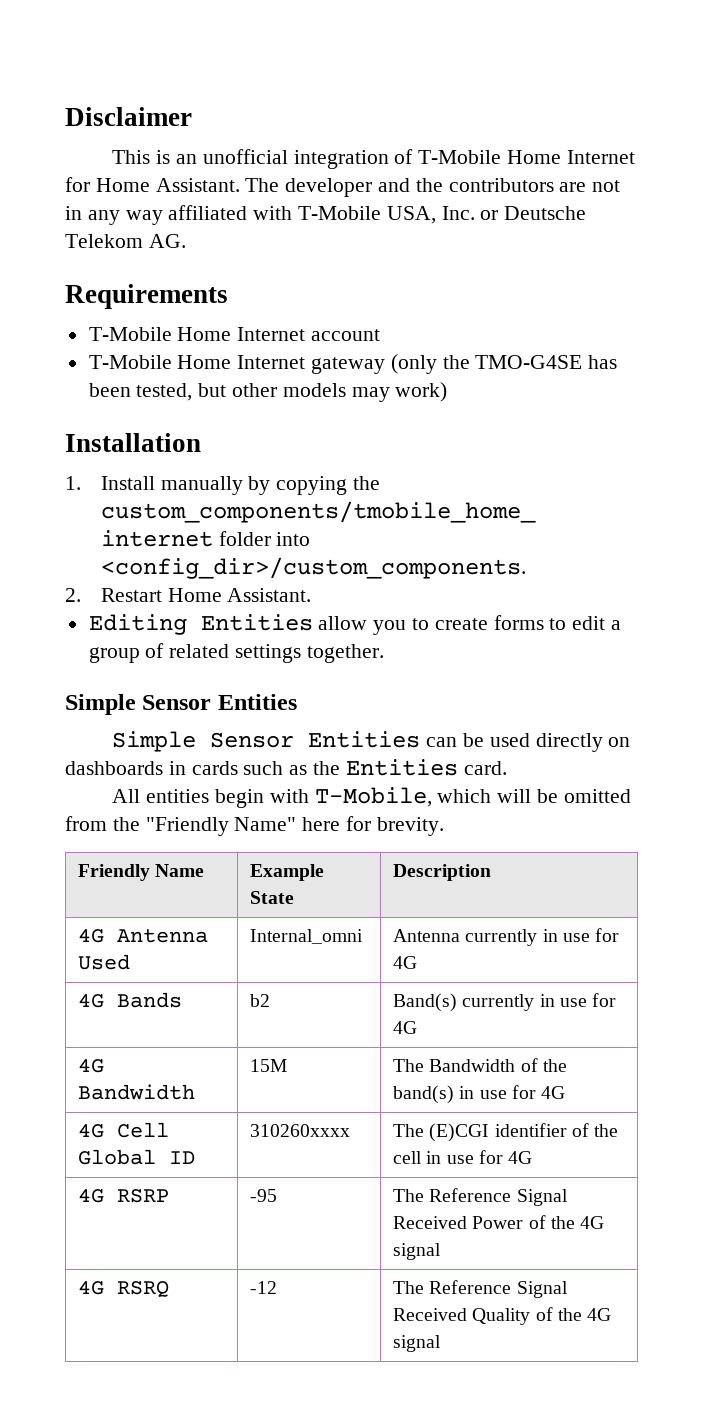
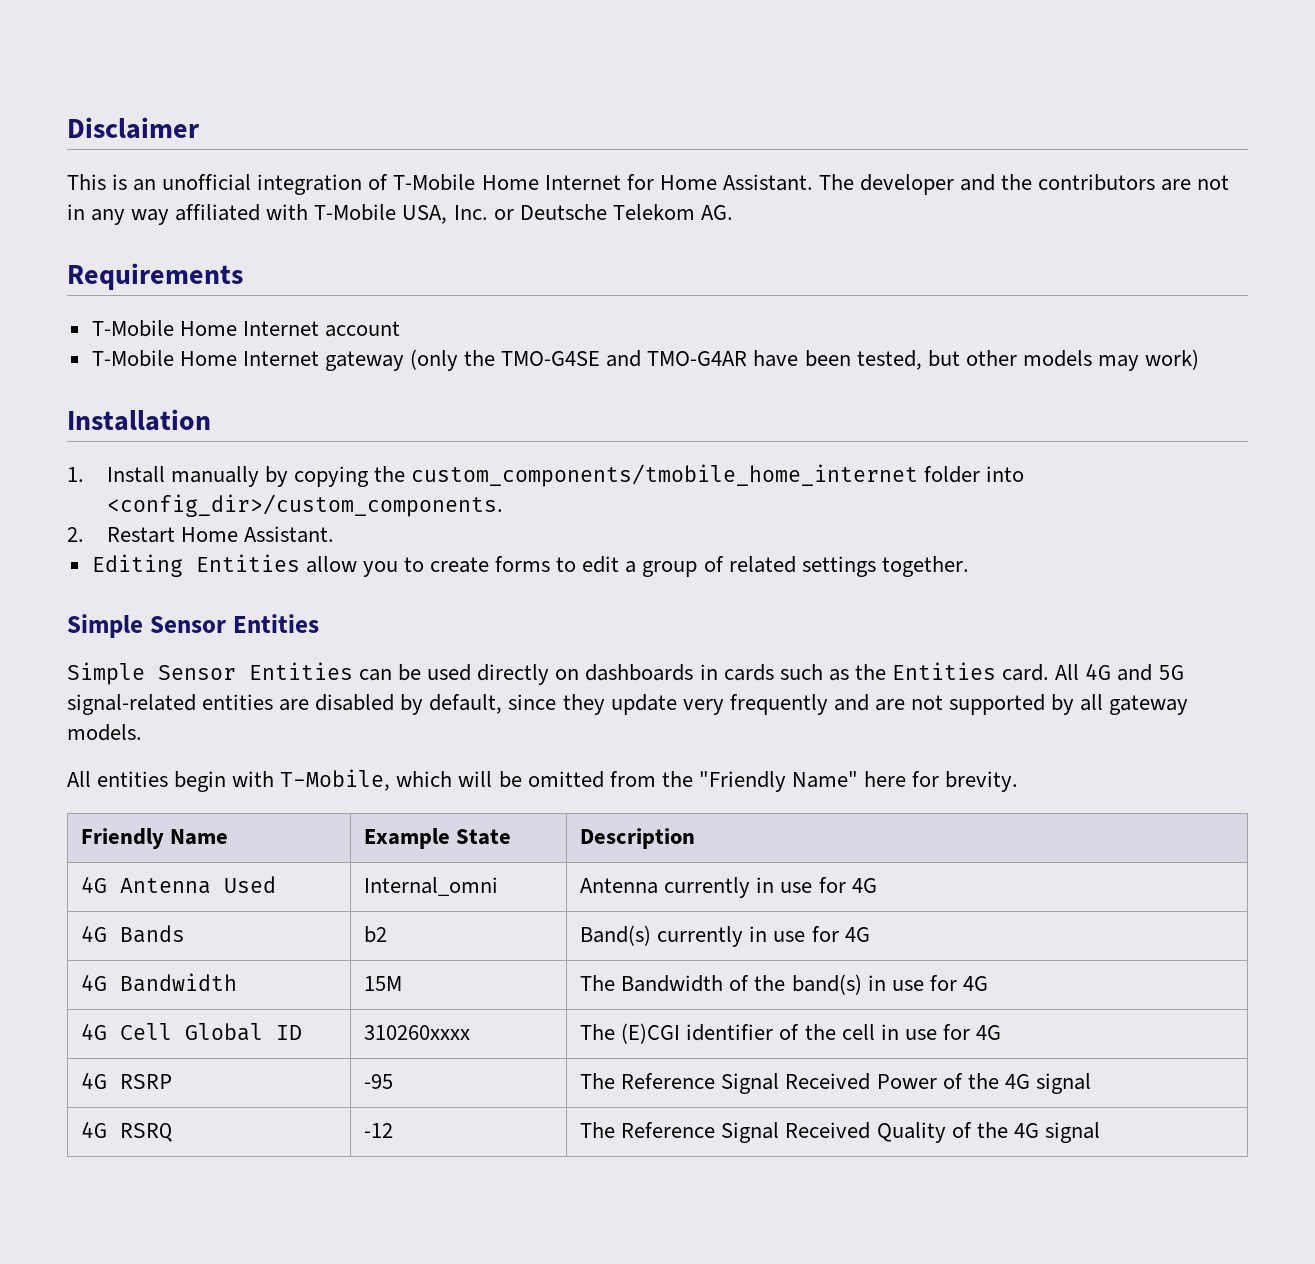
- T-Mobile Home Internet gateway (only the TMO-G4SE has been tested, but other models may work)
+ T-Mobile Home Internet gateway (only the TMO-G4SE and TMO-G4AR have been tested, but other models may work)
+ All 4G and 5G signal-related entities are disabled by default, since they update very frequently and are not supported by all gateway models.

